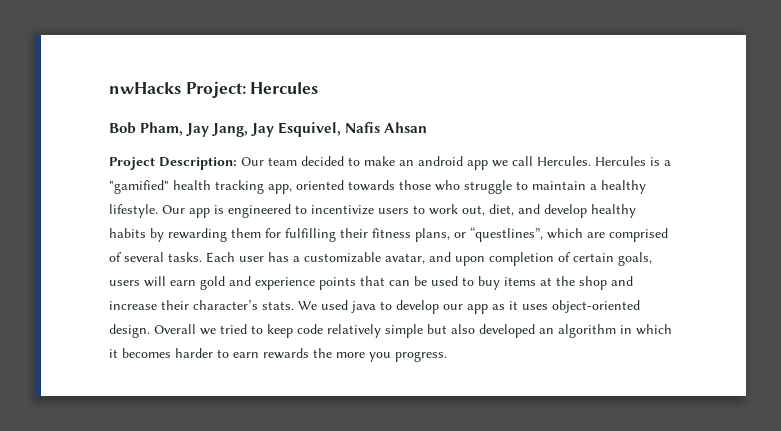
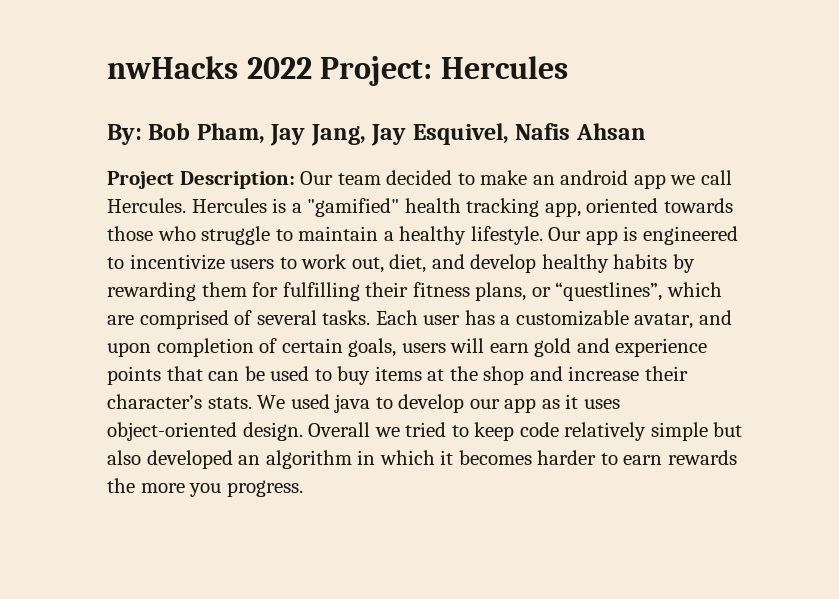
- nwHacks Project: Hercules
+ nwHacks 2022 Project: Hercules
- Bob Pham, Jay Jang, Jay Esquivel, Nafis Ahsan
+ By: Bob Pham, Jay Jang, Jay Esquivel, Nafis Ahsan

